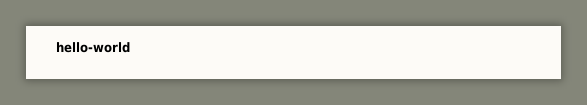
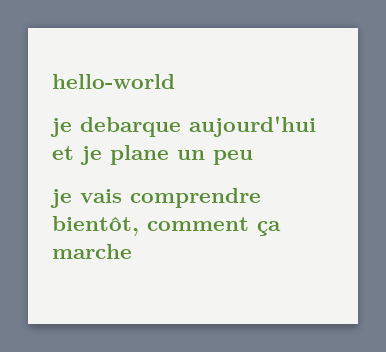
+ je debarque aujourd'hui et je plane un peu
+ je vais comprendre bientôt, comment ça marche

